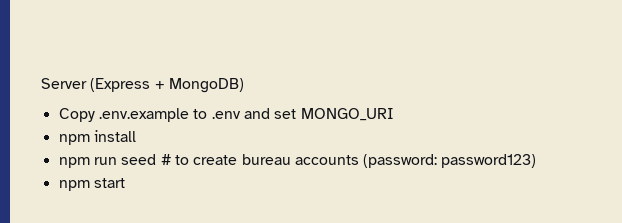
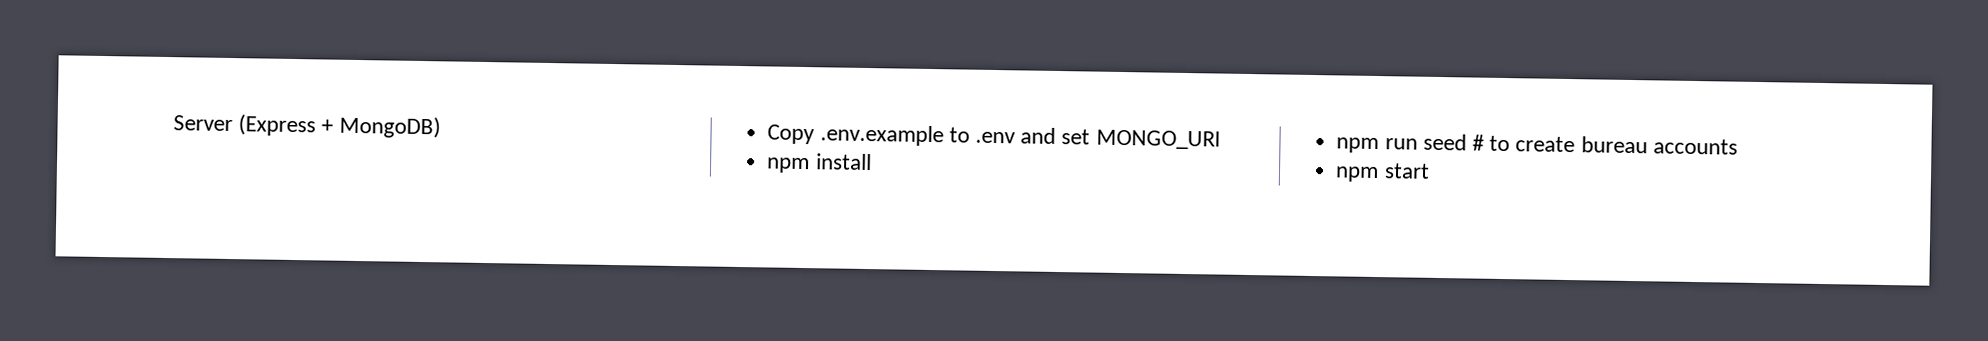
- npm run seed # to create bureau accounts (password: password123)
+ npm run seed # to create bureau accounts

